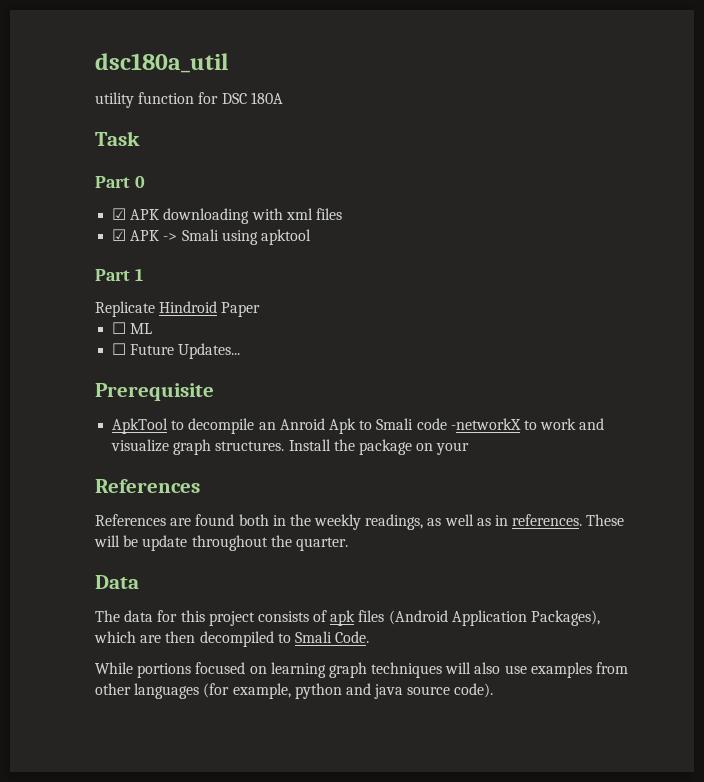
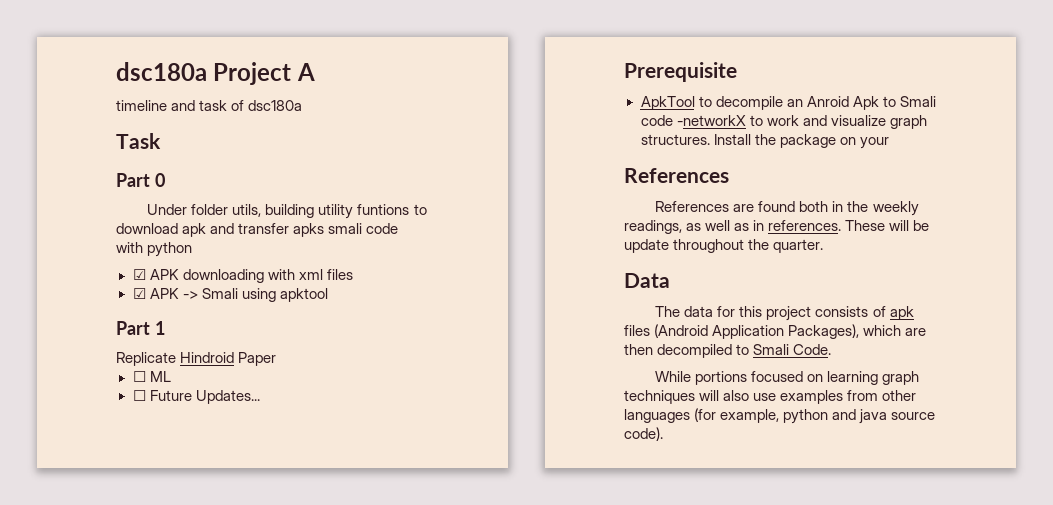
- dsc180a_util
- utility function for DSC 180A
+ dsc180a Project A
+ timeline and task of dsc180a
  Task
  Part 0
+ Under folder utils, building utility funtions to download apk and transfer apks smali code with python

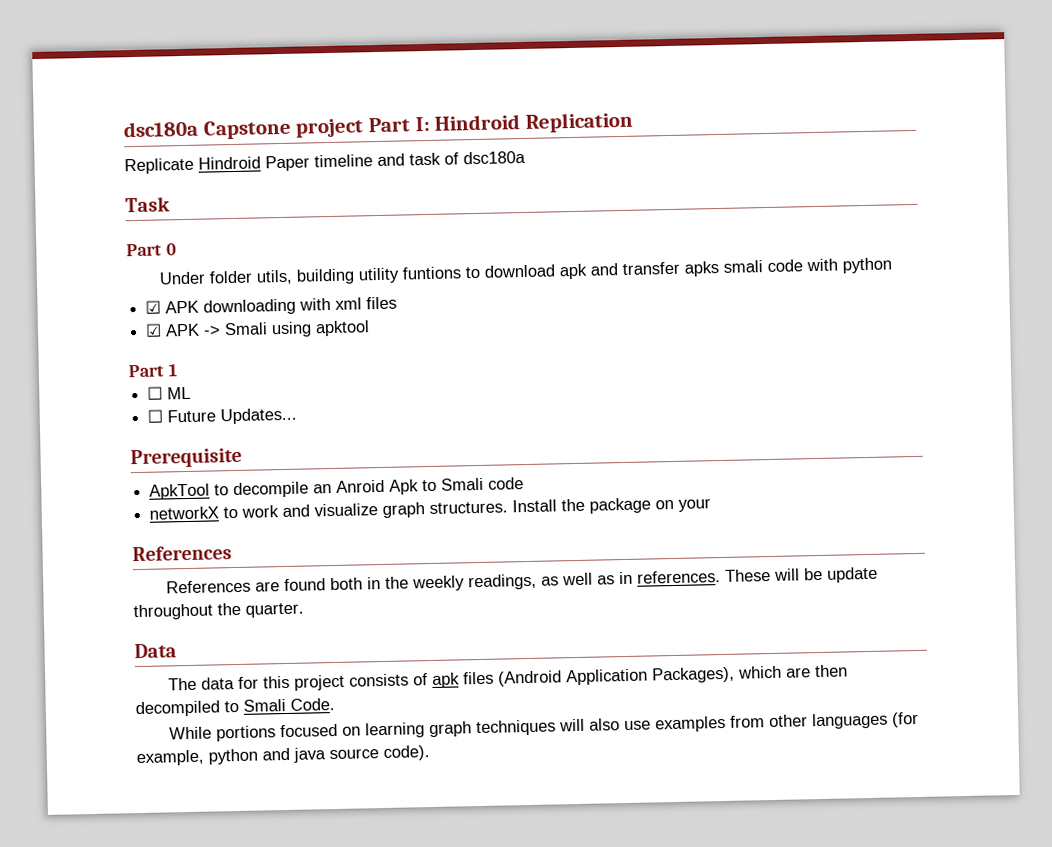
- dsc180a Project A
- timeline and task of dsc180a
+ dsc180a Capstone project Part I: Hindroid Replication
+ Replicate Hindroid Paper timeline and task of dsc180a
- Replicate Hindroid Paper
- ApkTool to decompile an Anroid Apk to Smali code -networkX to work and visualize graph structures.
+ ApkTool to decompile an Anroid Apk to Smali code
+ networkX to work and visualize graph structures.

